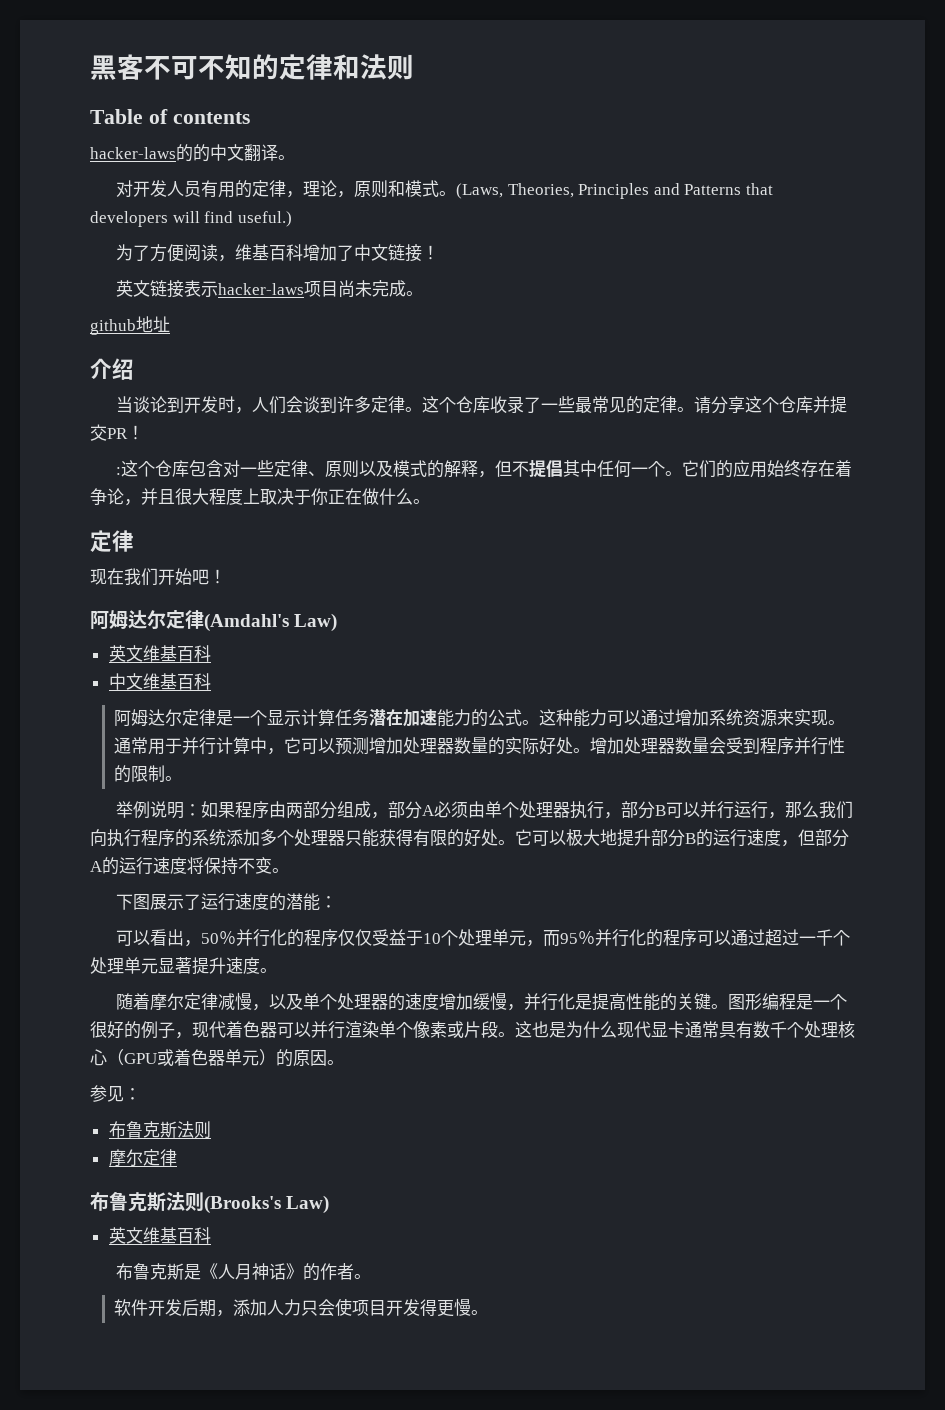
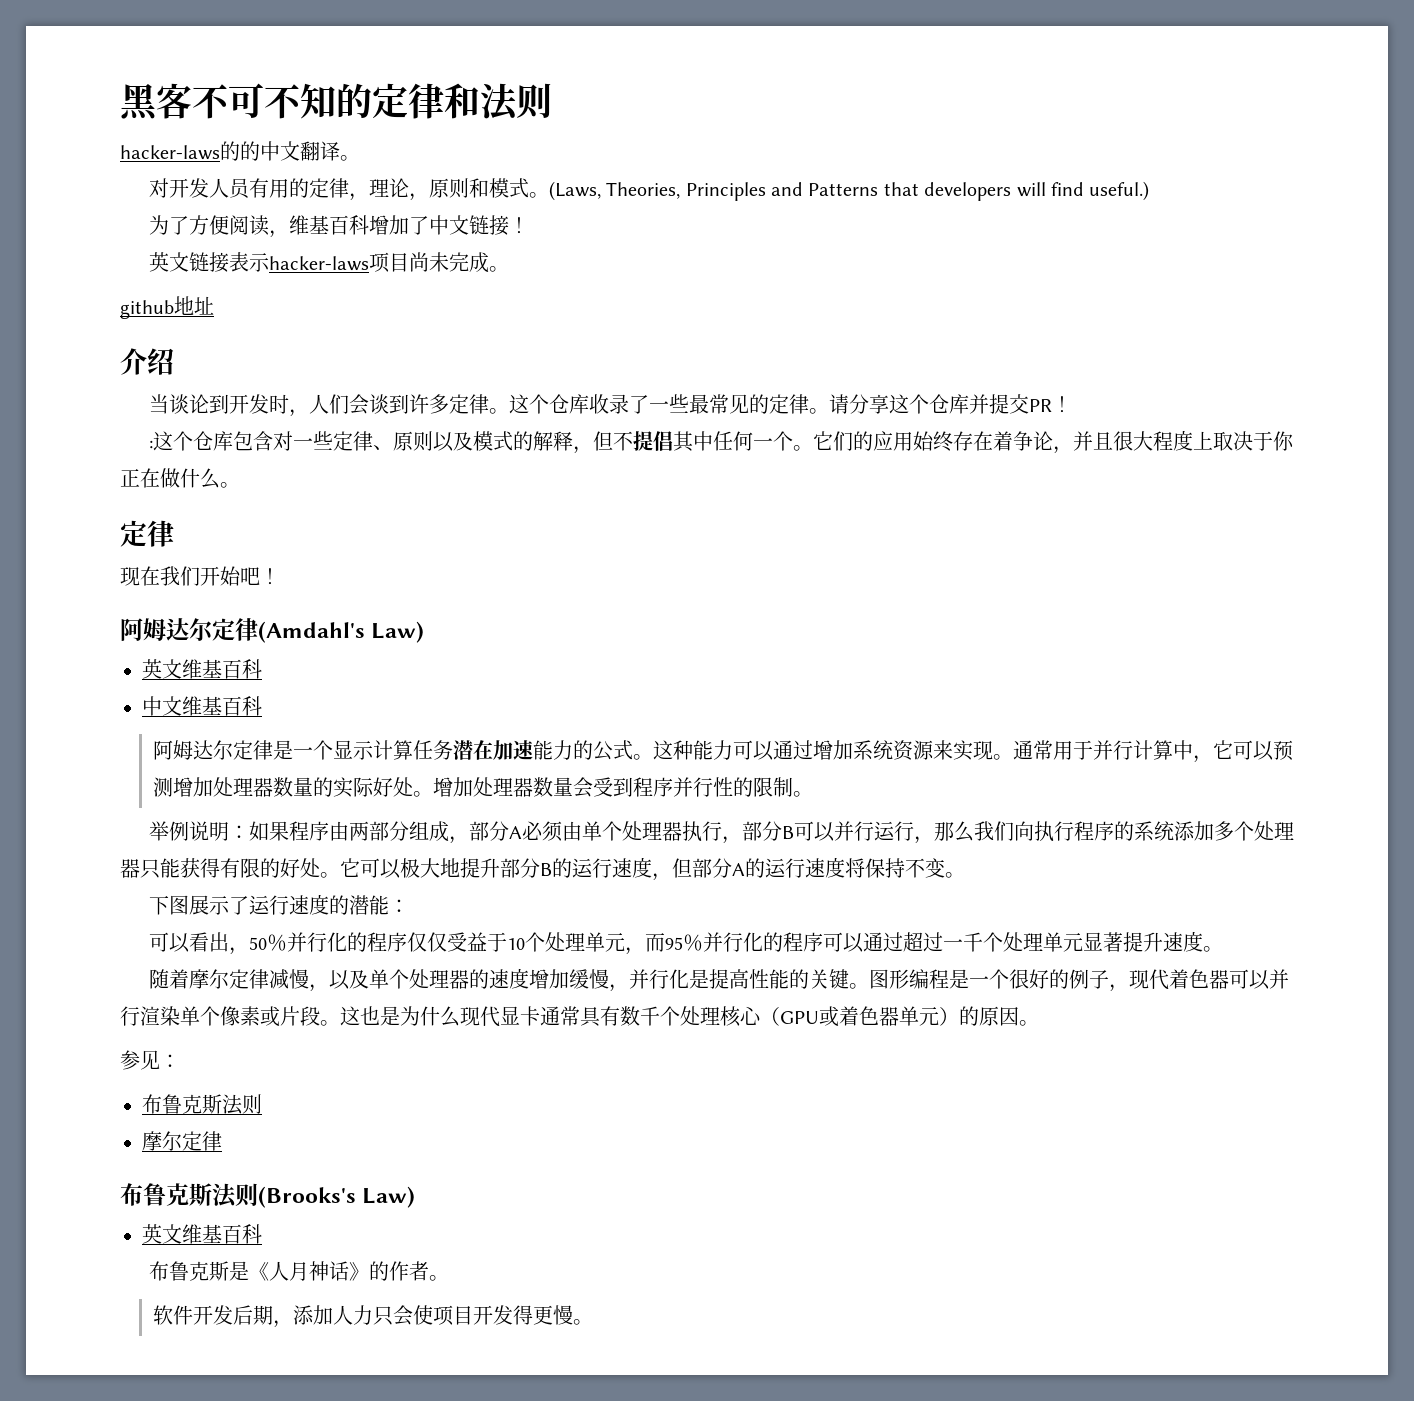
- Table of contents

